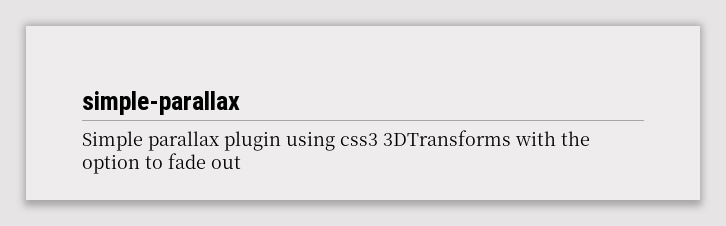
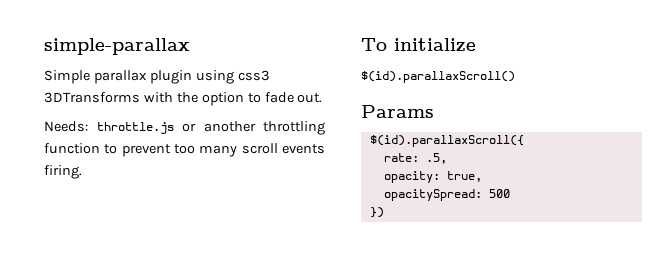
- Simple parallax plugin using css3 3DTransforms with the option to fade out
+ Simple parallax plugin using css3 3DTransforms with the option to fade out.
+ Needs: throttle.js or another throttling function to prevent too many scroll events firing.
+ To initialize
+ $(id).parallaxScroll()
+ Params
+ $(id).parallaxScroll({
+ rate: .5,
+ opacity: true,
+ opacitySpread: 500
+ })

